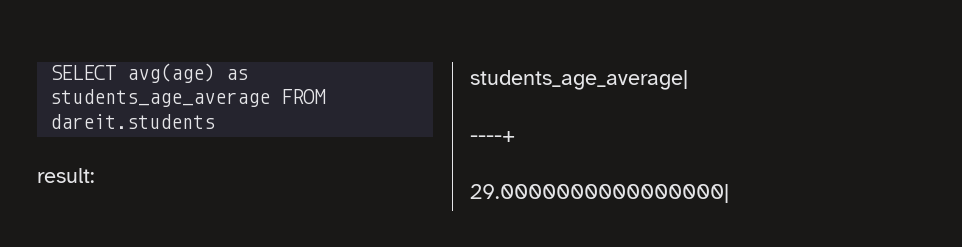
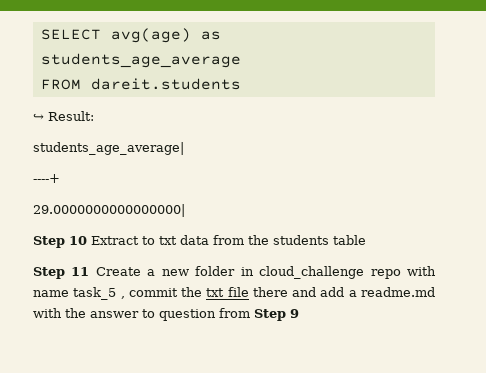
- SELECT avg(age) as students_age_average FROM dareit.students
+ SELECT avg(age) as students_age_average
+ FROM dareit.students
- result:
+ ↪ Result:
+ Step 10 Extract to txt data from the students table
+ Step 11 Create a new folder in cloud_challenge repo with name task_5 , commit the txt file there and add a readme.md with the answer to question from Step 9

